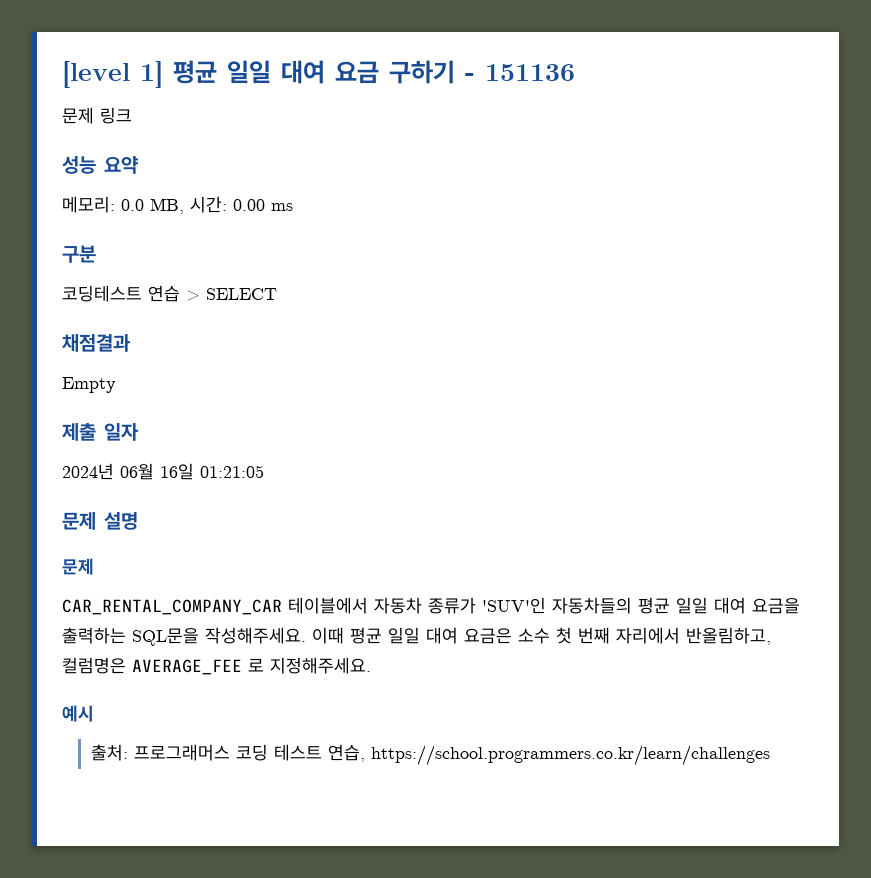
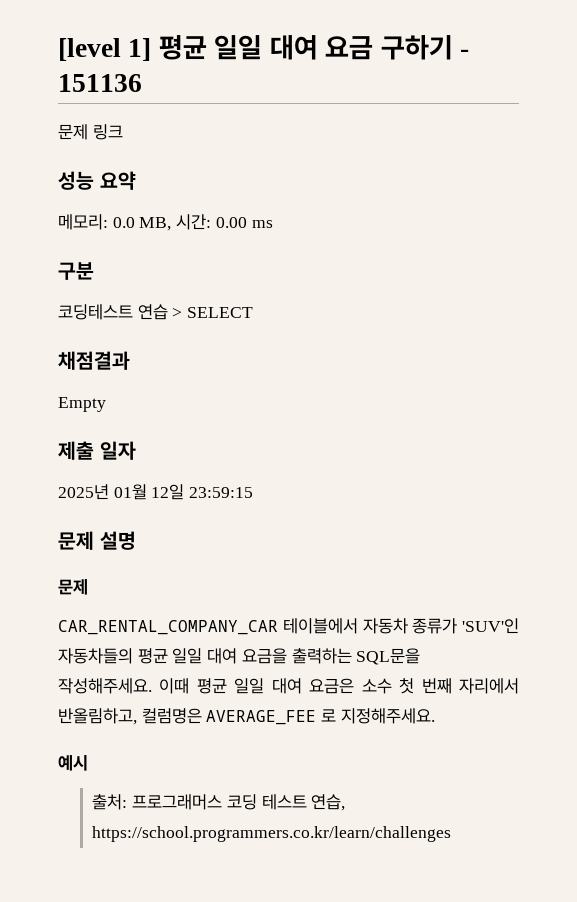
- 2024년 06월 16일 01:21:05
+ 2025년 01월 12일 23:59:15

